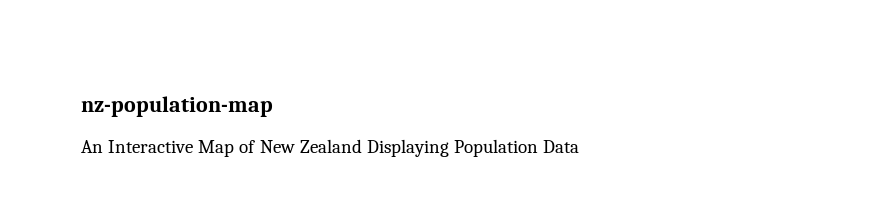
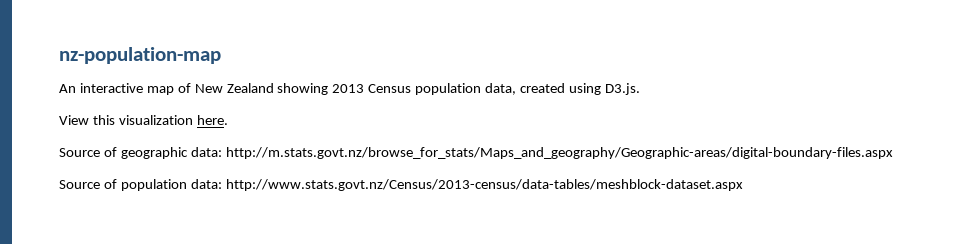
- An Interactive Map of New Zealand Displaying Population Data
+ An interactive map of New Zealand showing 2013 Census population data, created using D3.js.
+ View this visualization here.
+ Source of geographic data: http://m.stats.govt.nz/browse_for_stats/Maps_and_geography/Geographic-areas/digital-boundary-files.aspx
+ Source of population data: http://www.stats.govt.nz/Census/2013-census/data-tables/meshblock-dataset.aspx

